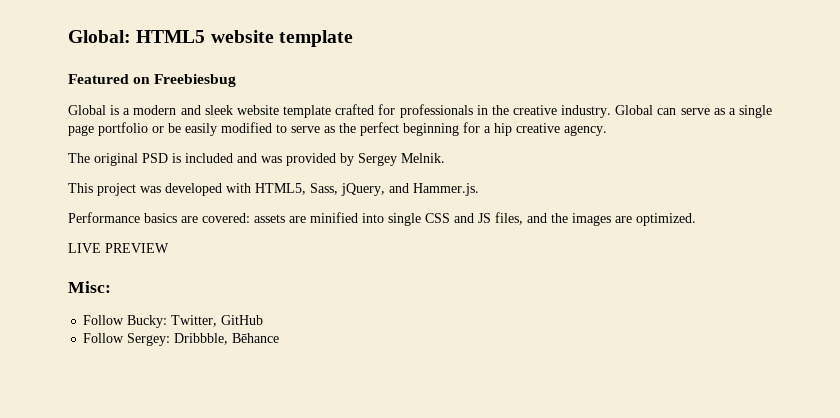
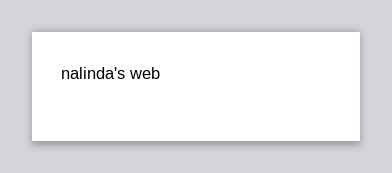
- Global: HTML5 website template
- Featured on Freebiesbug
- Global is a modern and sleek website template crafted for professionals in the creative industry. Global can serve as a single page portfolio or be easily modified to serve as the perfect beginning for a hip creative agency.
- The original PSD is included and was provided by Sergey Melnik.
- This project was developed with HTML5, Sass, jQuery, and Hammer.js.
- Performance basics are covered: assets are minified into single CSS and JS files, and the images are optimized.
- LIVE PREVIEW
- Misc:
- Follow Bucky: Twitter, GitHub
- Follow Sergey: Dribbble, Bēhance
+ nalinda's web

